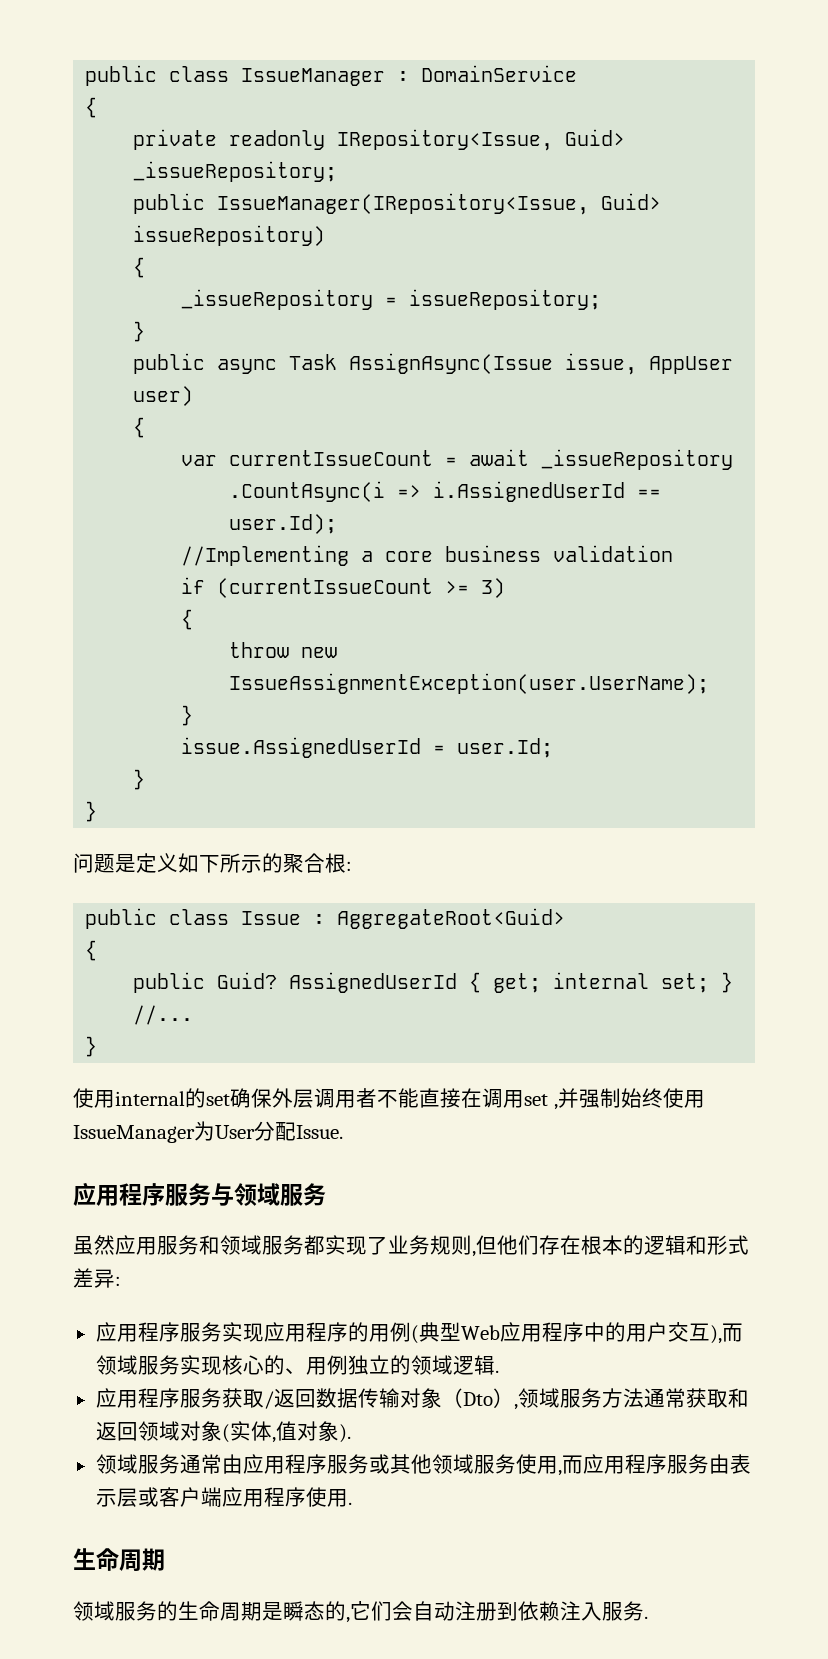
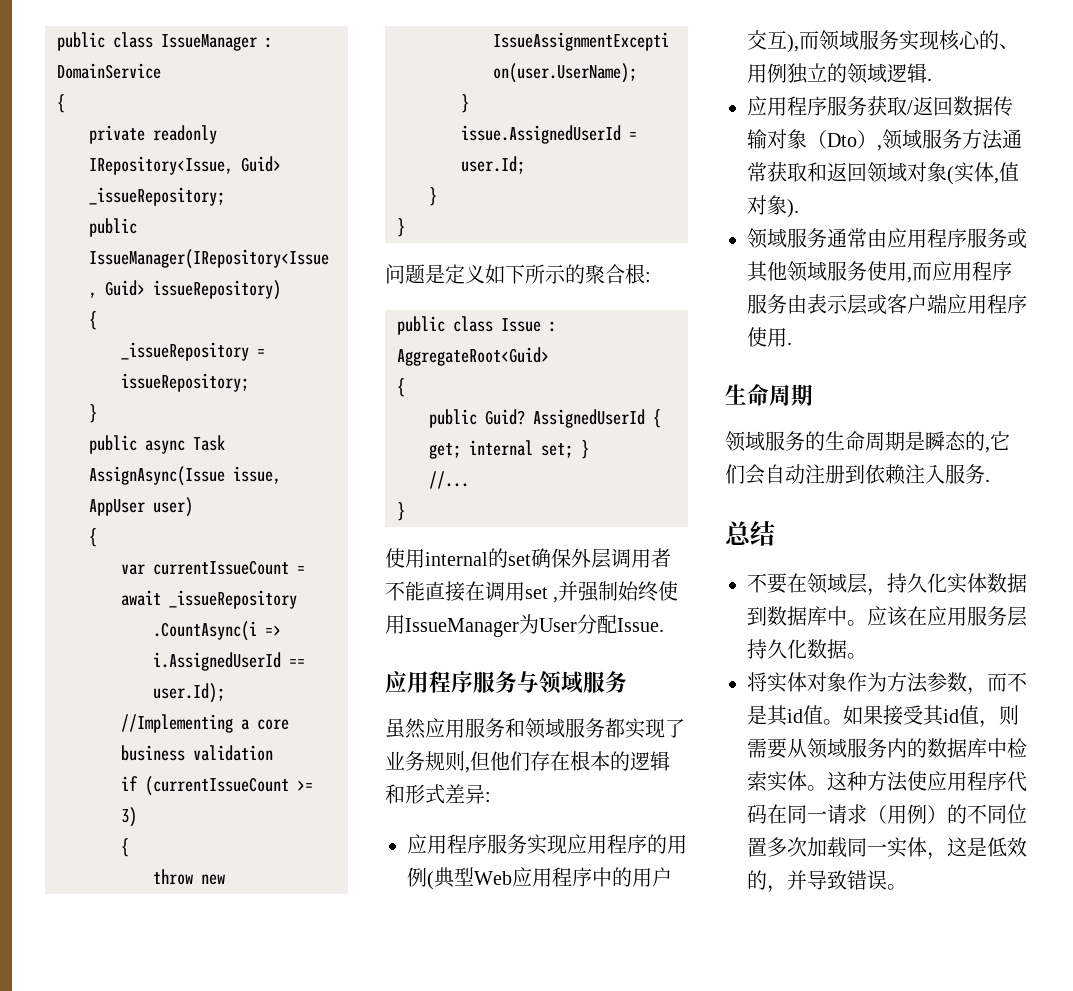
+ 总结
+ 不要在领域层，持久化实体数据到数据库中。应该在应用服务层持久化数据。
+ 将实体对象作为方法参数，而不是其id值。如果接受其id值，则需要从领域服务内的数据库中检索实体。这种方法使应用程序代码在同一请求（用例）的不同位置多次加载同一实体，这是低效的，并导致错误。

